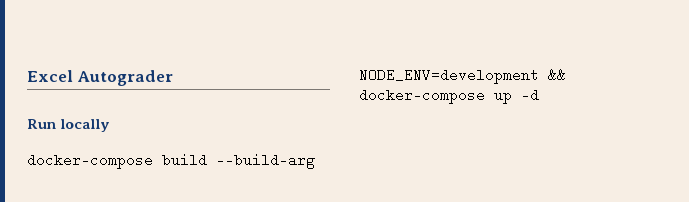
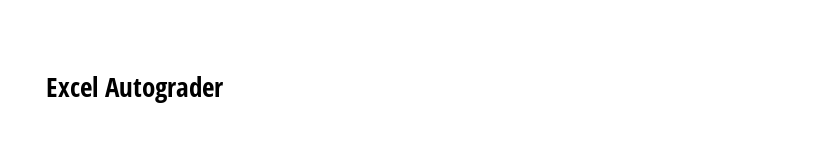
- Run locally
- docker-compose build --build-arg NODE_ENV=development && docker-compose up -d

